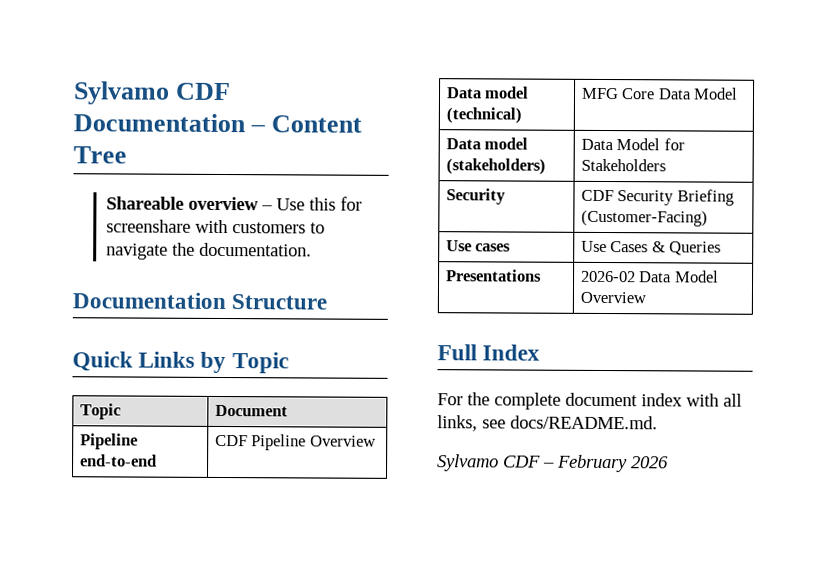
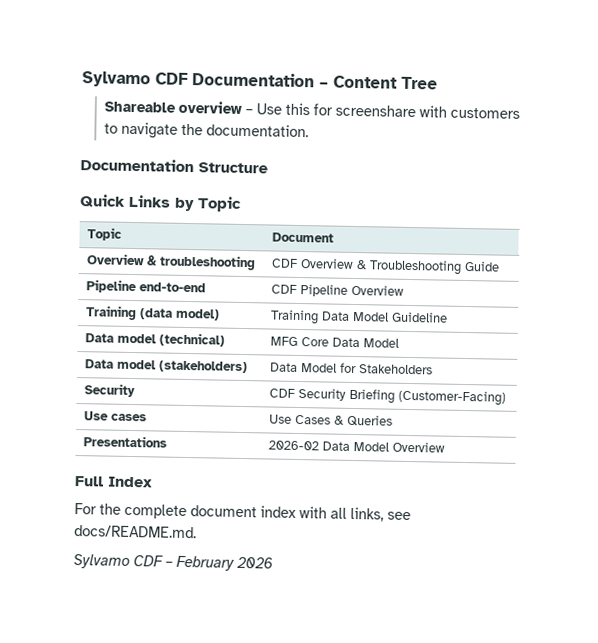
+ Overview & troubleshooting | CDF Overview & Troubleshooting Guide
+ Training (data model) | Training Data Model Guideline

